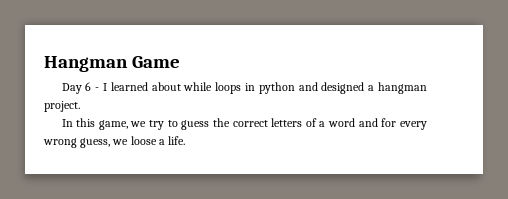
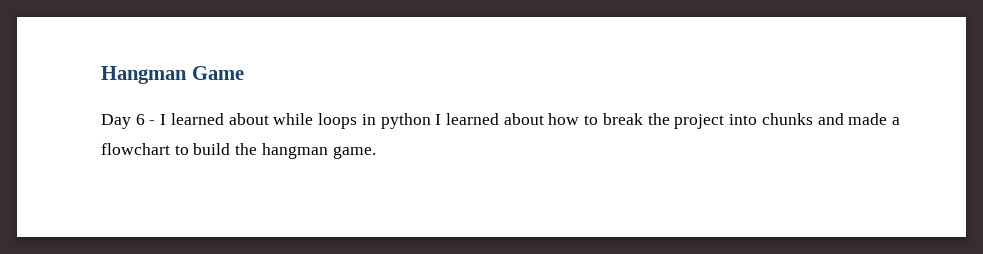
- Day 6 - I learned about while loops in python and designed a hangman project.
- In this game, we try to guess the correct letters of a word and for every wrong guess, we loose a life.
+ Day 6 - I learned about while loops in python I learned about how to break the project into chunks and made a flowchart to build the hangman game.

